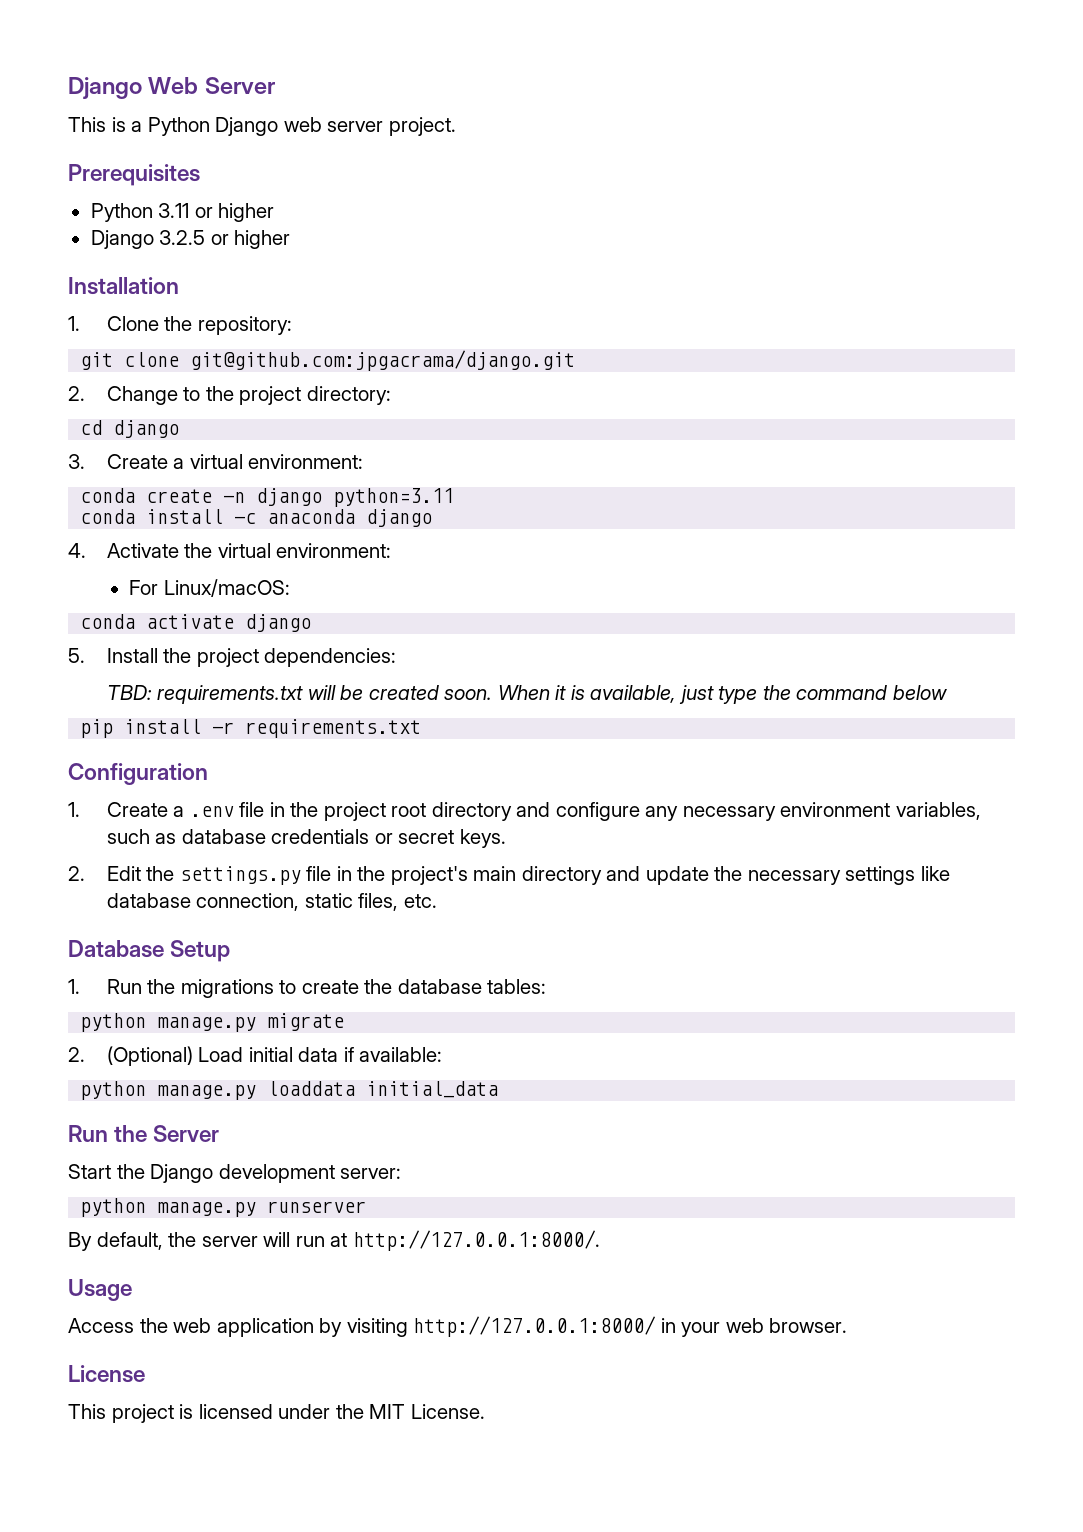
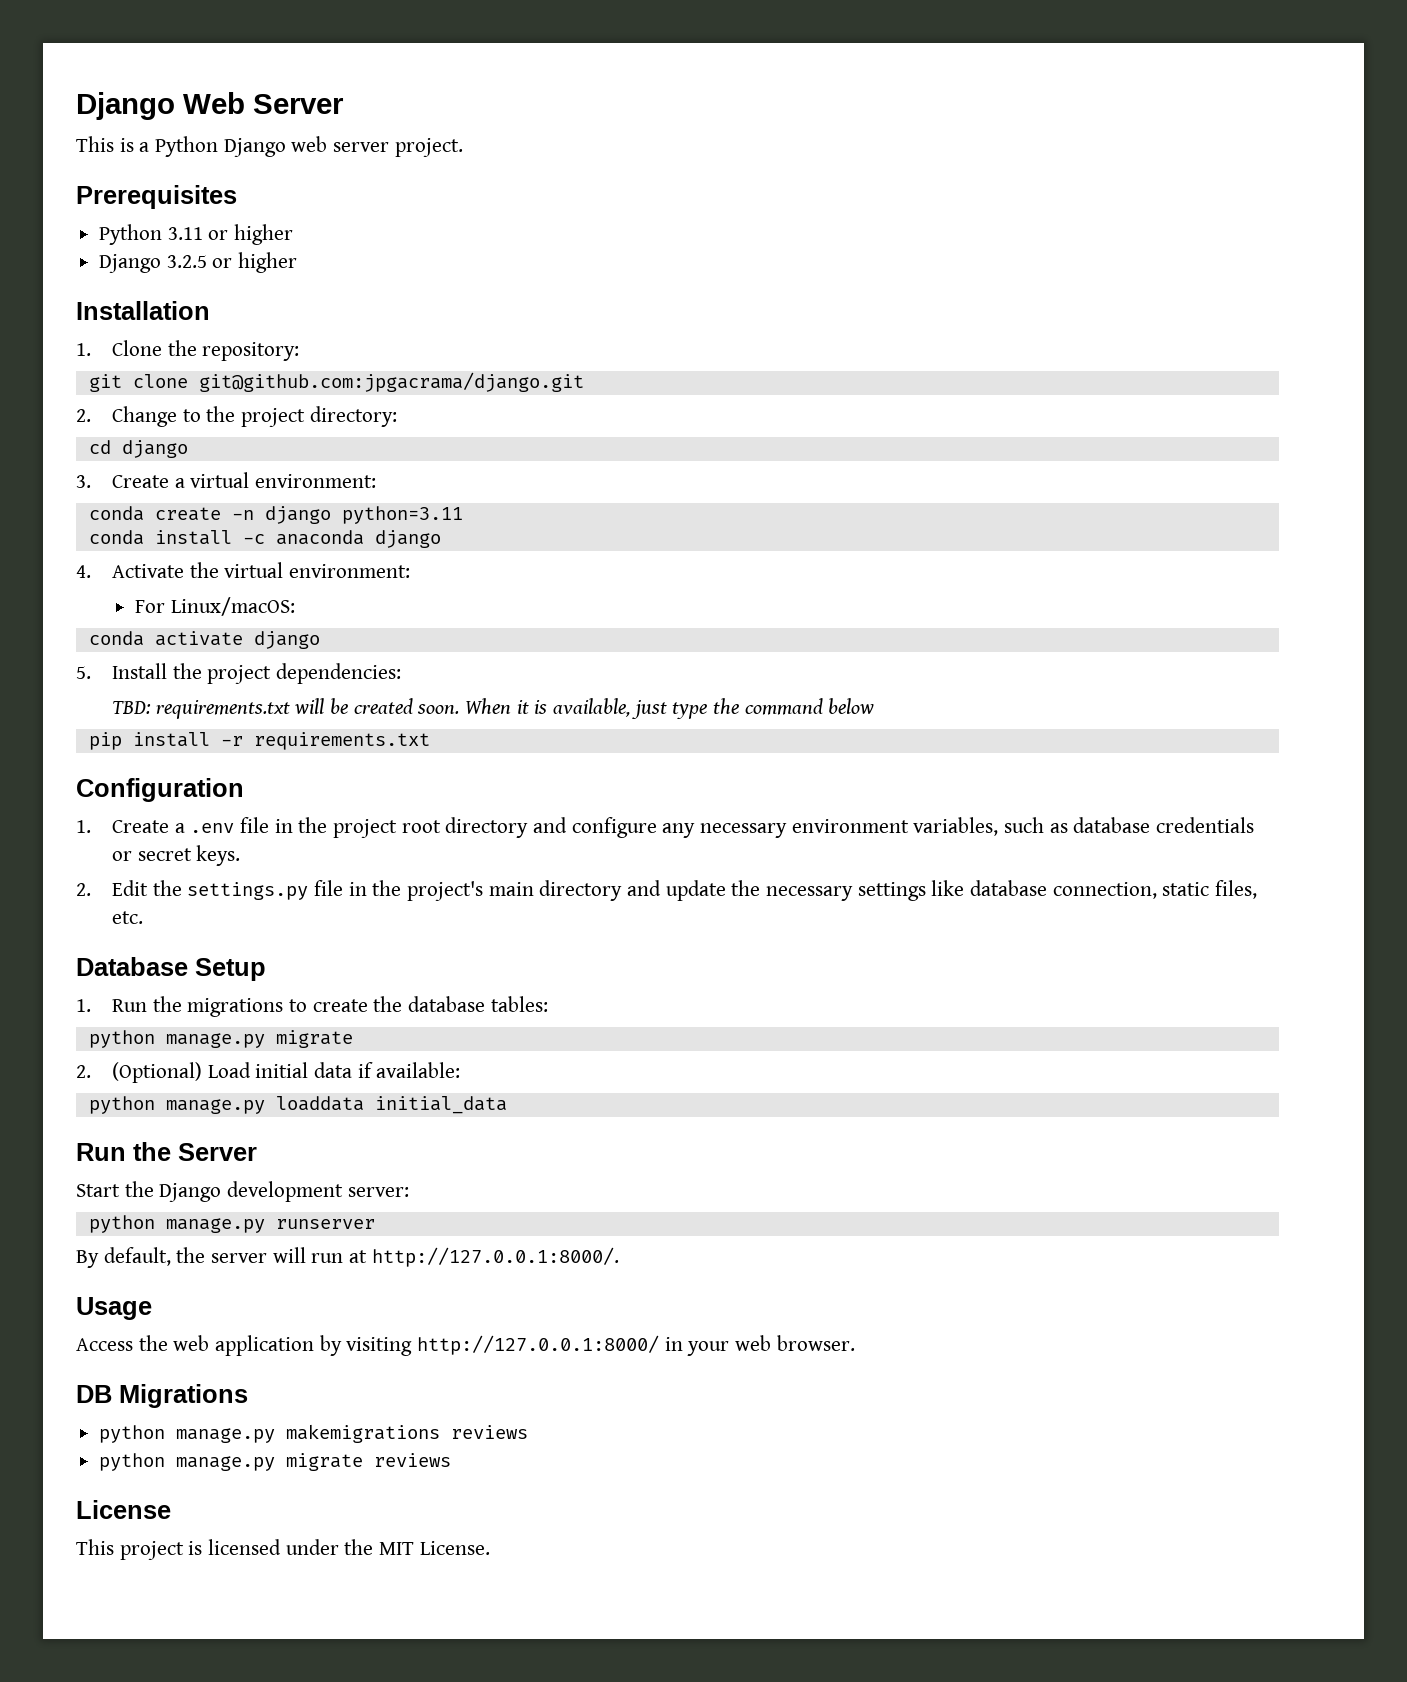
+ DB Migrations
+ python manage.py makemigrations reviews
+ python manage.py migrate reviews

